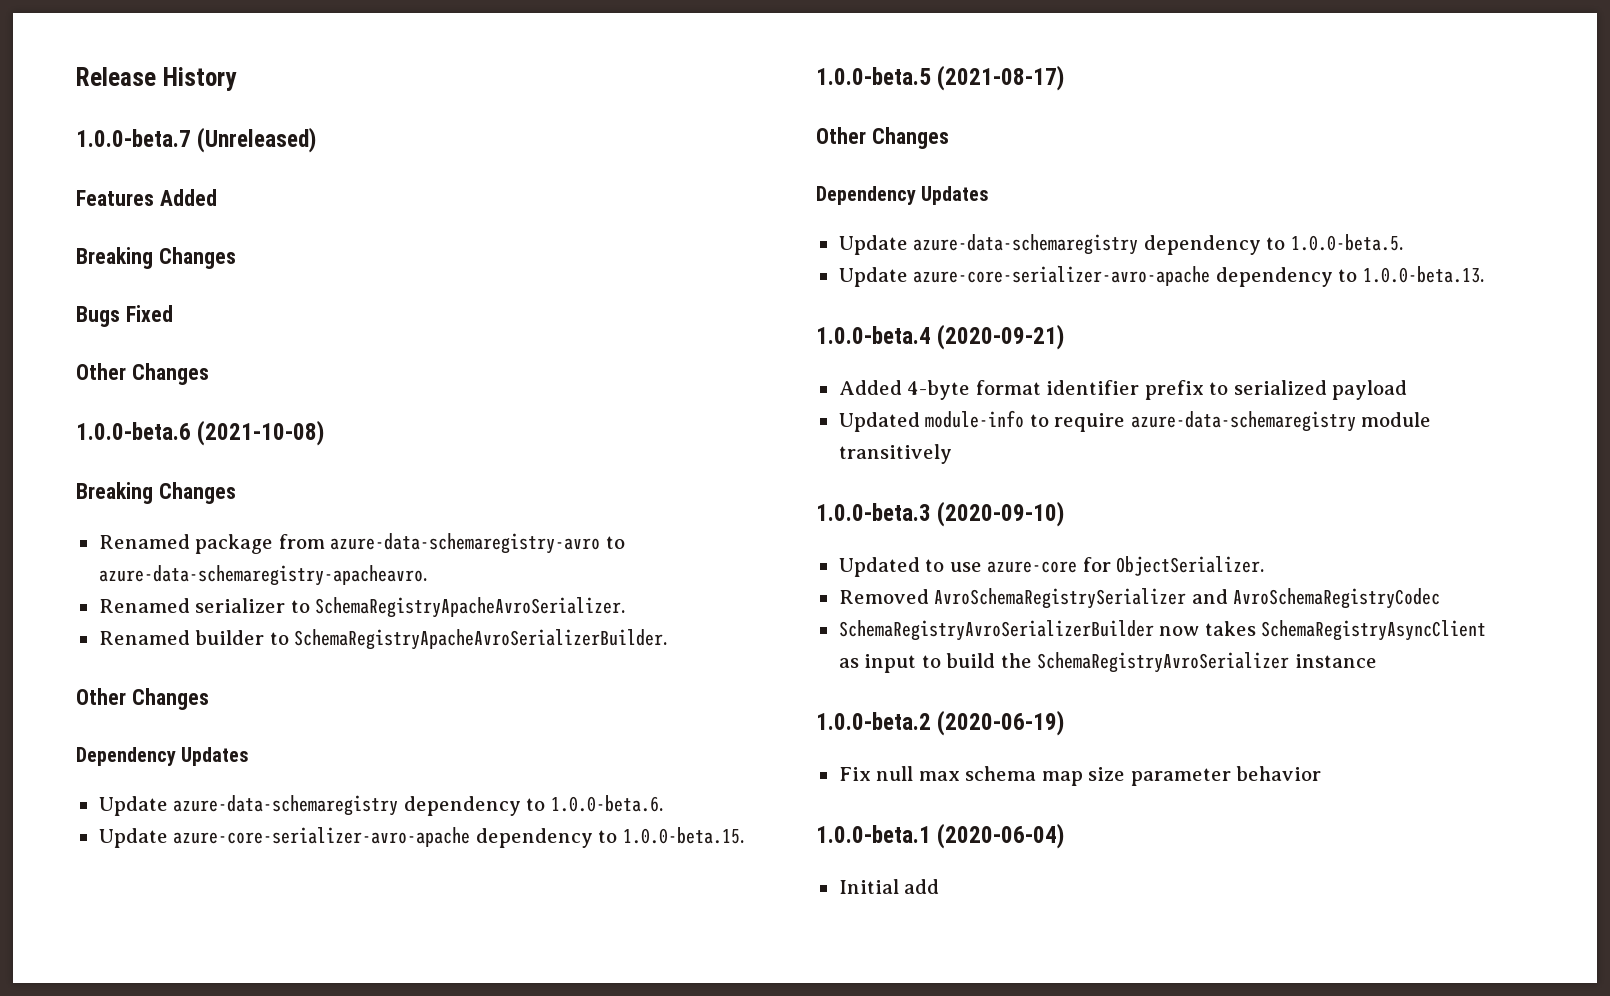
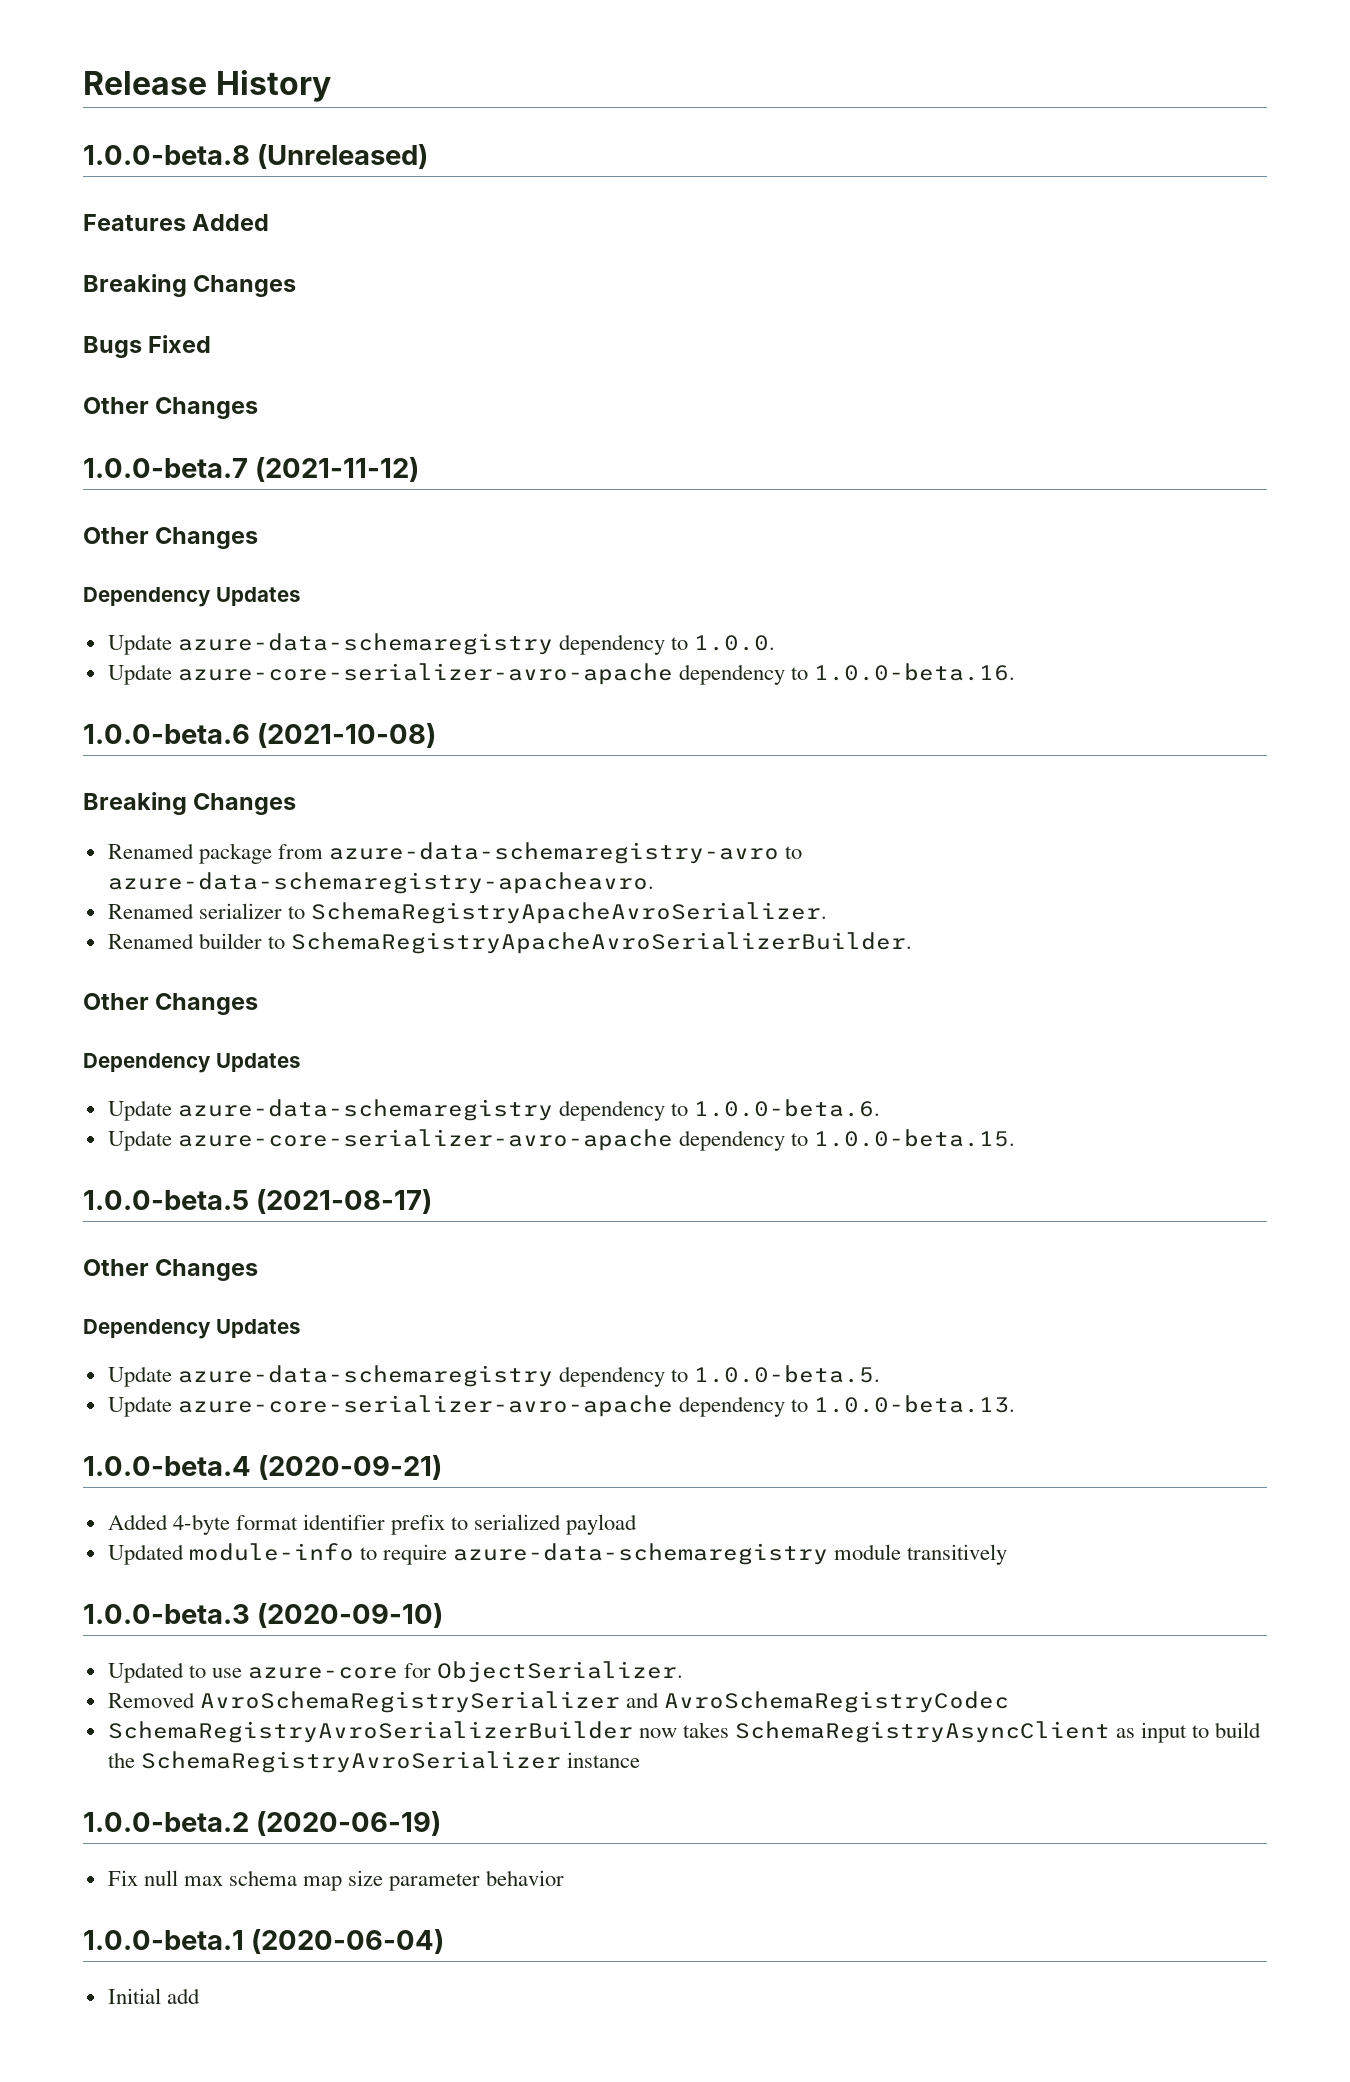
- 1.0.0-beta.7 (Unreleased)
+ 1.0.0-beta.8 (Unreleased)
+ 1.0.0-beta.7 (2021-11-12)
+ Other Changes
+ Dependency Updates
+ Update azure-data-schemaregistry dependency to 1.0.0.
+ Update azure-core-serializer-avro-apache dependency to 1.0.0-beta.16.

